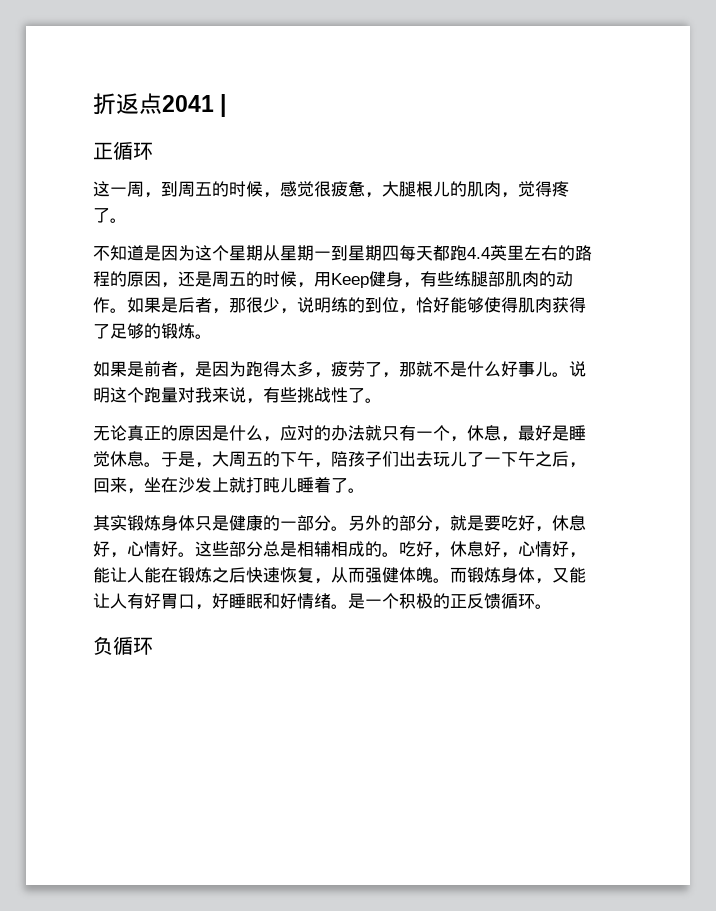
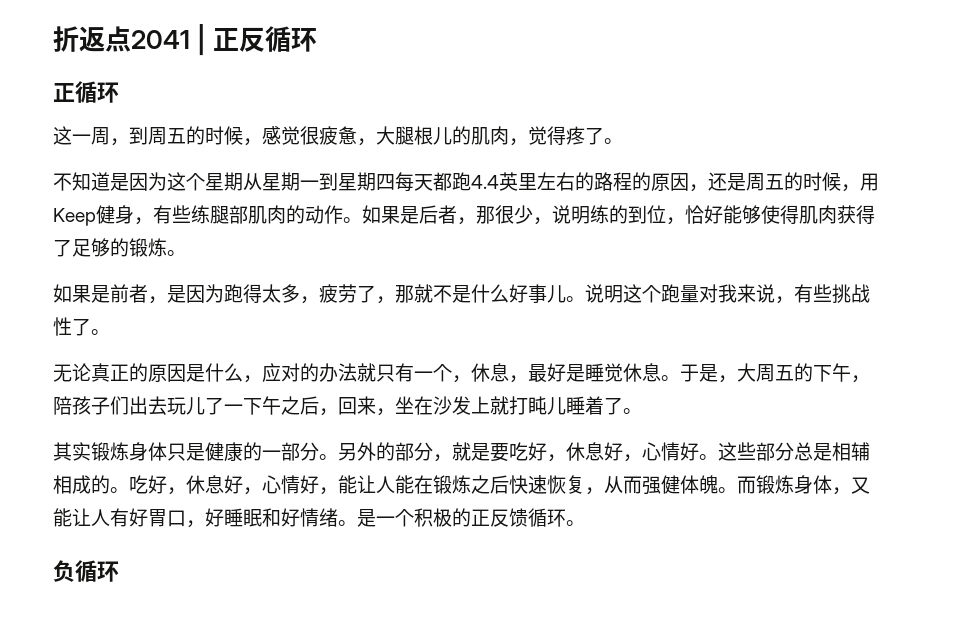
- 折返点2041 |
+ 折返点2041 | 正反循环

